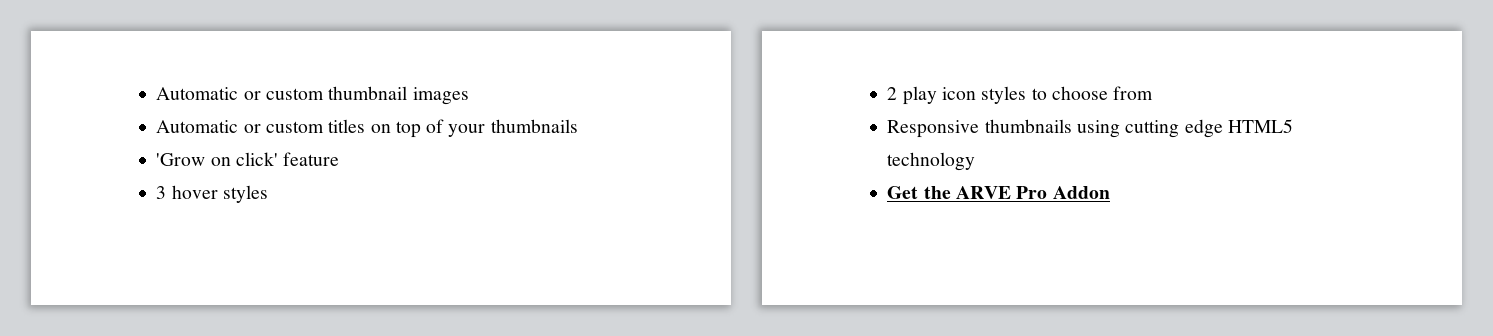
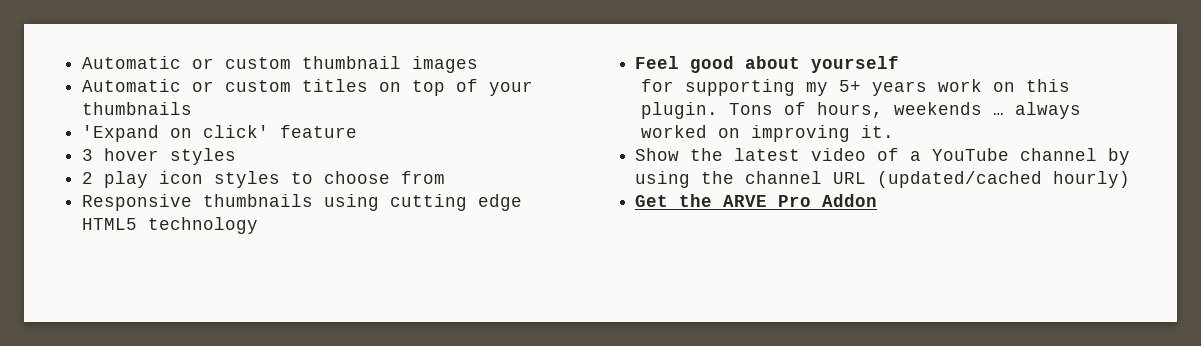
- 'Grow on click' feature
+ 'Expand on click' feature
+ Feel good about yourself
+ for supporting my 5+ years work on this plugin. Tons of hours, weekends … always worked on improving it.
+ Show the latest video of a YouTube channel by using the channel URL (updated/cached hourly)

